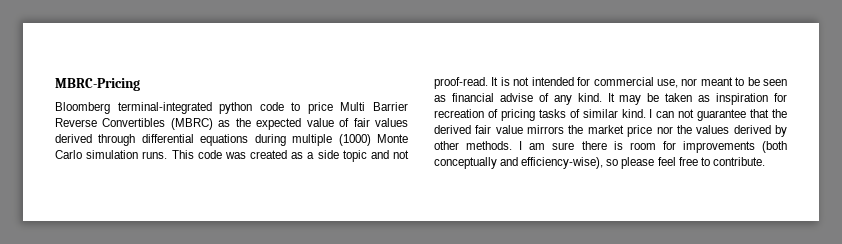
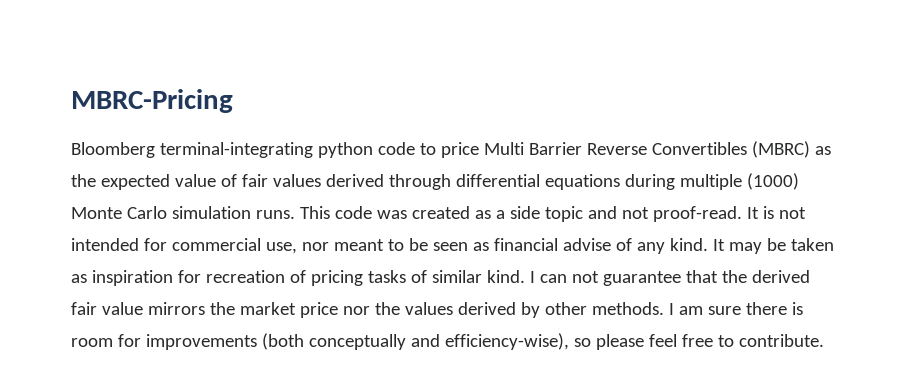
- Bloomberg terminal-integrated python code to price Multi Barrier Reverse Convertibles (MBRC) as the expected value of fair values derived through differential equations during multiple (1000) Monte Carlo simulation runs.
+ Bloomberg terminal-integrating python code to price Multi Barrier Reverse Convertibles (MBRC) as the expected value of fair values derived through differential equations during multiple (1000) Monte Carlo simulation runs.

